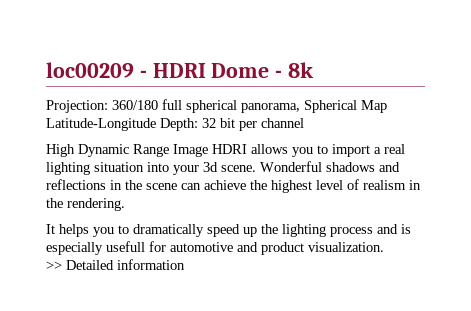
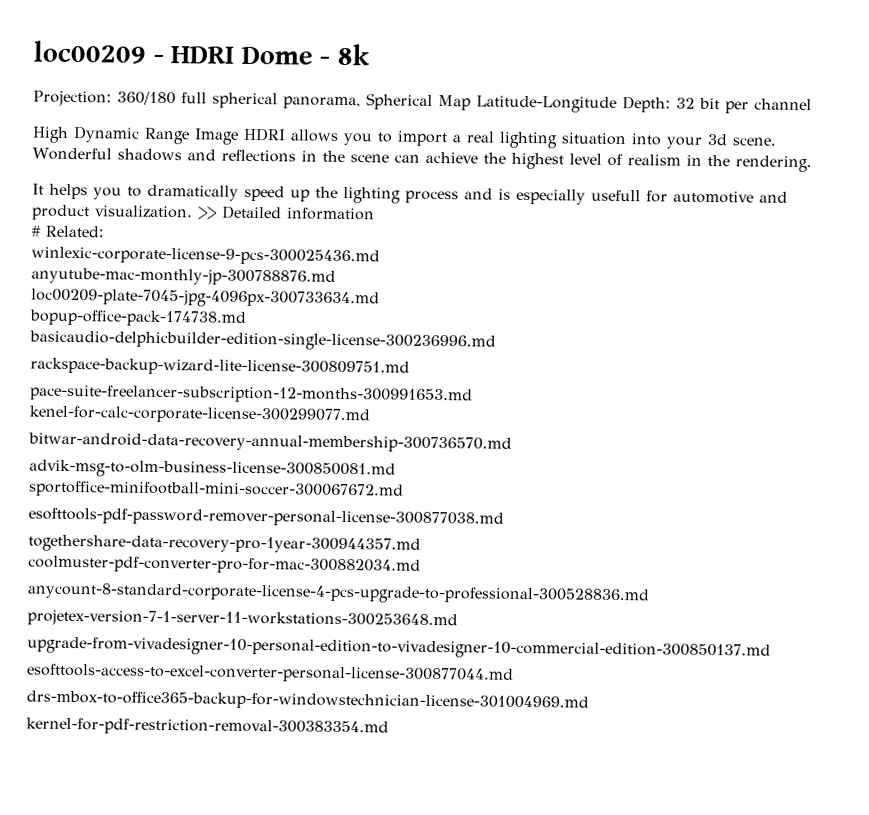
- It helps you to dramatically speed up the lighting process and is especially usefull for automotive and product visualization.
- >> Detailed information
+ It helps you to dramatically speed up the lighting process and is especially usefull for automotive and product visualization. >> Detailed information
+ # Related:
+ winlexic-corporate-license-9-pcs-300025436.md
+ anyutube-mac-monthly-jp-300788876.md
+ loc00209-plate-7045-jpg-4096px-300733634.md
+ bopup-office-pack-174738.md
+ basicaudio-delphicbuilder-edition-single-license-300236996.md
+ rackspace-backup-wizard-lite-license-300809751.md
+ pace-suite-freelancer-subscription-12-months-300991653.md
+ kenel-for-calc-corporate-license-300299077.md
+ bitwar-android-data-recovery-annual-membership-300736570.md
+ advik-msg-to-olm-business-license-300850081.md
+ sportoffice-minifootball-mini-soccer-300067672.md
+ esofttools-pdf-password-remover-personal-license-300877038.md
+ togethershare-data-recovery-pro-1year-300944357.md
+ coolmuster-pdf-converter-pro-for-mac-300882034.md
+ anycount-8-standard-corporate-license-4-pcs-upgrade-to-professional-300528836.md
+ projetex-version-7-1-server-11-workstations-300253648.md
+ upgrade-from-vivadesigner-10-personal-edition-to-vivadesigner-10-commercial-edition-300850137.md
+ esofttools-access-to-excel-converter-personal-license-300877044.md
+ drs-mbox-to-office365-backup-for-windowstechnician-license-301004969.md
+ kernel-for-pdf-restriction-removal-300383354.md

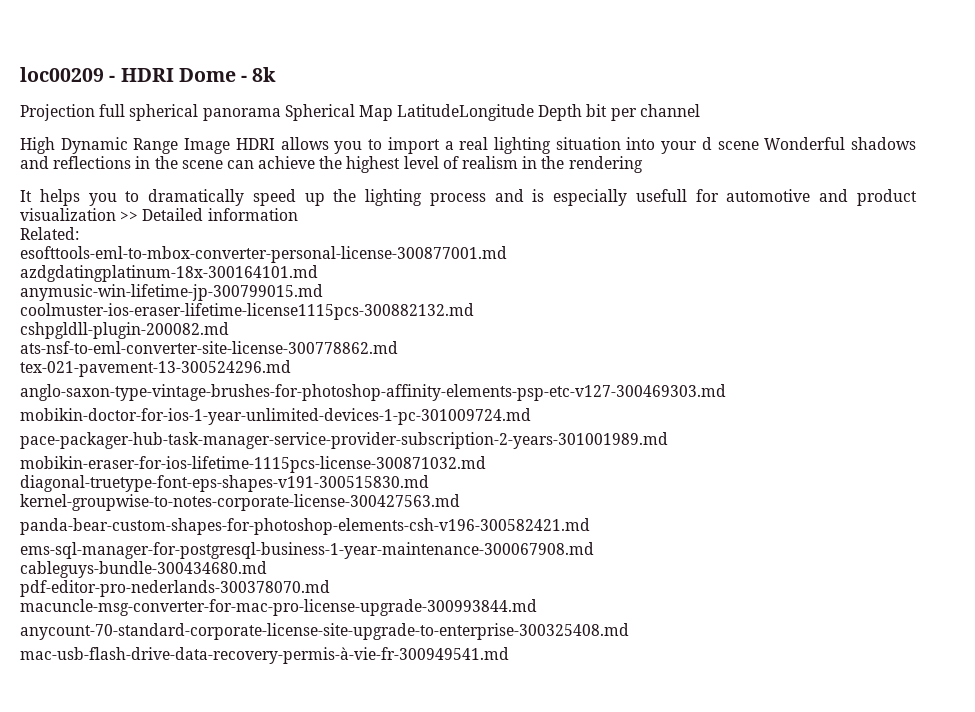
- Projection: 360/180 full spherical panorama, Spherical Map Latitude-Longitude Depth: 32 bit per channel
+ Projection full spherical panorama Spherical Map LatitudeLongitude Depth bit per channel
- High Dynamic Range Image HDRI allows you to import a real lighting situation into your 3d scene. Wonderful shadows and reflections in the scene can achieve the highest level of realism in the rendering.
+ High Dynamic Range Image HDRI allows you to import a real lighting situation into your d scene Wonderful shadows and reflections in the scene can achieve the highest level of realism in the rendering
- It helps you to dramatically speed up the lighting process and is especially usefull for automotive and product visualization. >> Detailed information
+ It helps you to dramatically speed up the lighting process and is especially usefull for automotive and product visualization >> Detailed information
- # Related:
+ Related:
- winlexic-corporate-license-9-pcs-300025436.md
- anyutube-mac-monthly-jp-300788876.md
- loc00209-plate-7045-jpg-4096px-300733634.md
- bopup-office-pack-174738.md
- basicaudio-delphicbuilder-edition-single-license-300236996.md
- rackspace-backup-wizard-lite-license-300809751.md
- pace-suite-freelancer-subscription-12-months-300991653.md
- kenel-for-calc-corporate-license-300299077.md
- bitwar-android-data-recovery-annual-membership-300736570.md
- advik-msg-to-olm-business-license-300850081.md
- sportoffice-minifootball-mini-soccer-300067672.md
- esofttools-pdf-password-remover-personal-license-300877038.md
- togethershare-data-recovery-pro-1year-300944357.md
- coolmuster-pdf-converter-pro-for-mac-300882034.md
- anycount-8-standard-corporate-license-4-pcs-upgrade-to-professional-300528836.md
- projetex-version-7-1-server-11-workstations-300253648.md
- upgrade-from-vivadesigner-10-personal-edition-to-vivadesigner-10-commercial-edition-300850137.md
- esofttools-access-to-excel-converter-personal-license-300877044.md
- drs-mbox-to-office365-backup-for-windowstechnician-license-301004969.md
- kernel-for-pdf-restriction-removal-300383354.md
+ esofttools-eml-to-mbox-converter-personal-license-300877001.md
+ azdgdatingplatinum-18x-300164101.md
+ anymusic-win-lifetime-jp-300799015.md
+ coolmuster-ios-eraser-lifetime-license1115pcs-300882132.md
+ cshpgldll-plugin-200082.md
+ ats-nsf-to-eml-converter-site-license-300778862.md
+ tex-021-pavement-13-300524296.md
+ anglo-saxon-type-vintage-brushes-for-photoshop-affinity-elements-psp-etc-v127-300469303.md
+ mobikin-doctor-for-ios-1-year-unlimited-devices-1-pc-301009724.md
+ pace-packager-hub-task-manager-service-provider-subscription-2-years-301001989.md
+ mobikin-eraser-for-ios-lifetime-1115pcs-license-300871032.md
+ diagonal-truetype-font-eps-shapes-v191-300515830.md
+ kernel-groupwise-to-notes-corporate-license-300427563.md
+ panda-bear-custom-shapes-for-photoshop-elements-csh-v196-300582421.md
+ ems-sql-manager-for-postgresql-business-1-year-maintenance-300067908.md
+ cableguys-bundle-300434680.md
+ pdf-editor-pro-nederlands-300378070.md
+ macuncle-msg-converter-for-mac-pro-license-upgrade-300993844.md
+ anycount-70-standard-corporate-license-site-upgrade-to-enterprise-300325408.md
+ mac-usb-flash-drive-data-recovery-permis-à-vie-fr-300949541.md

